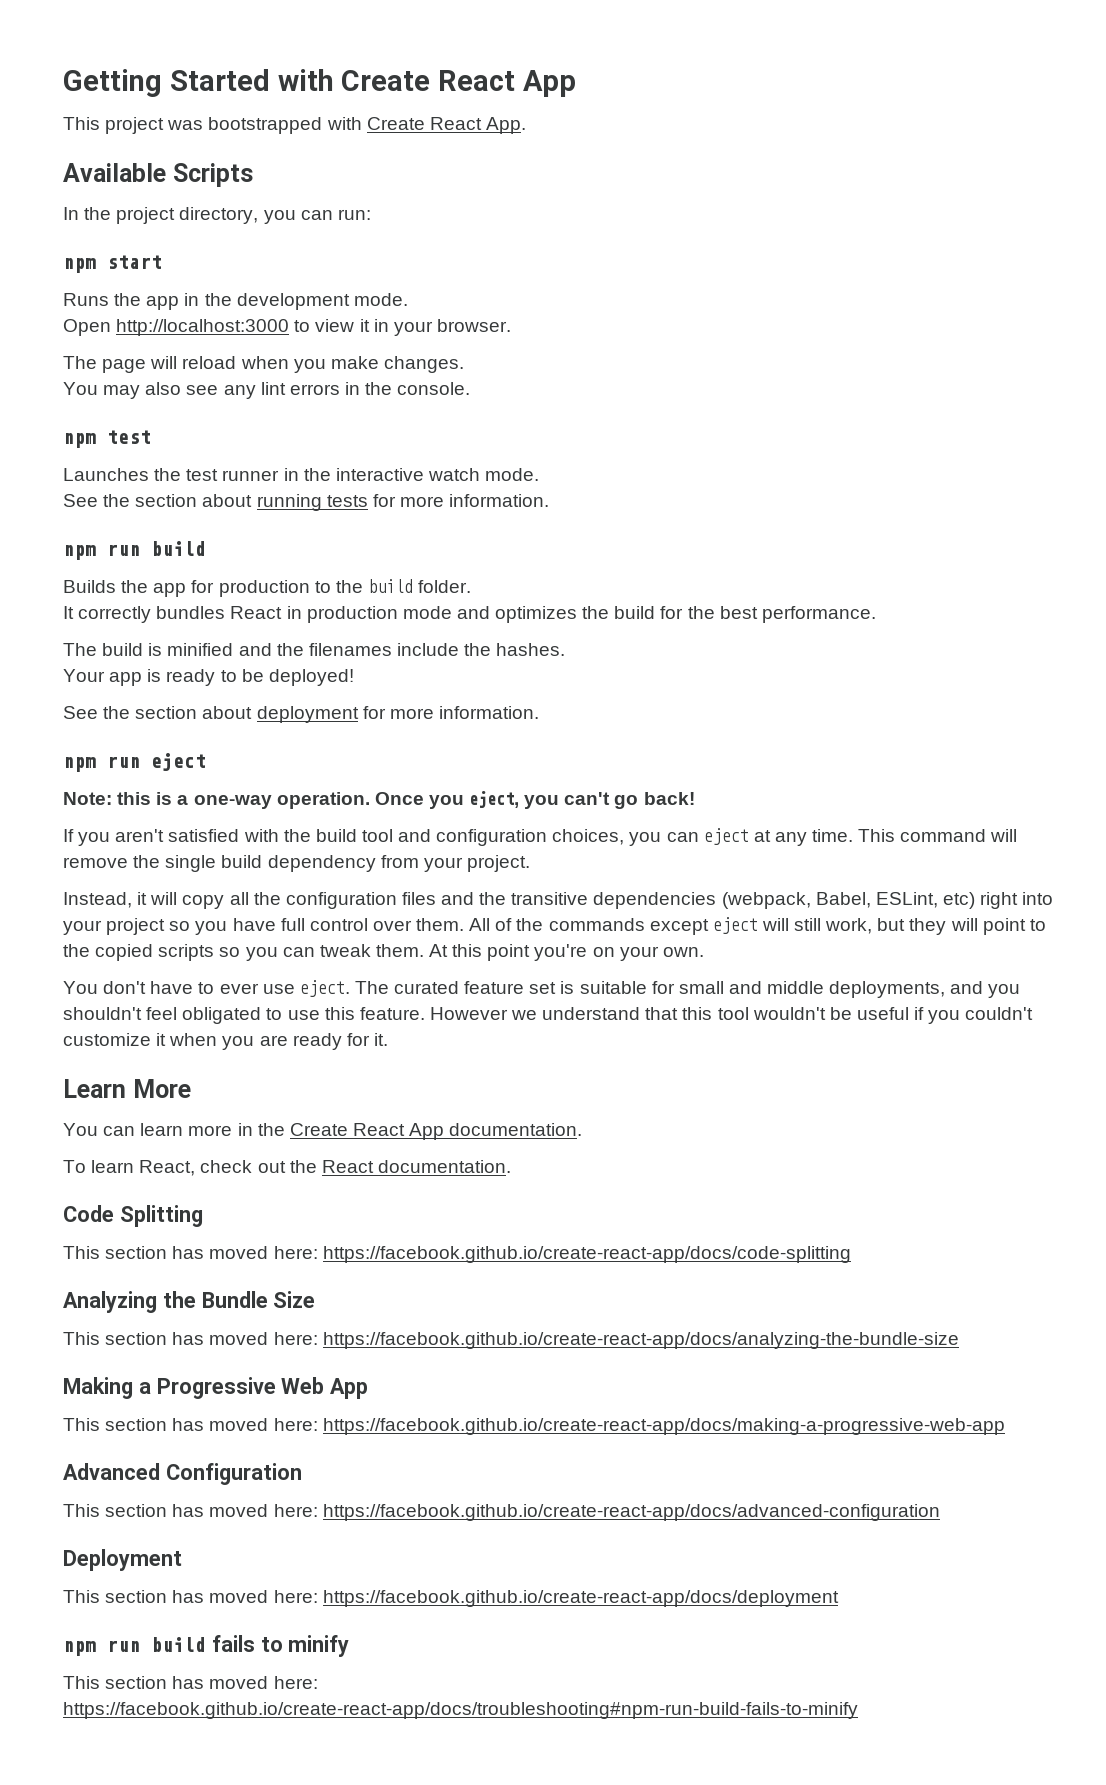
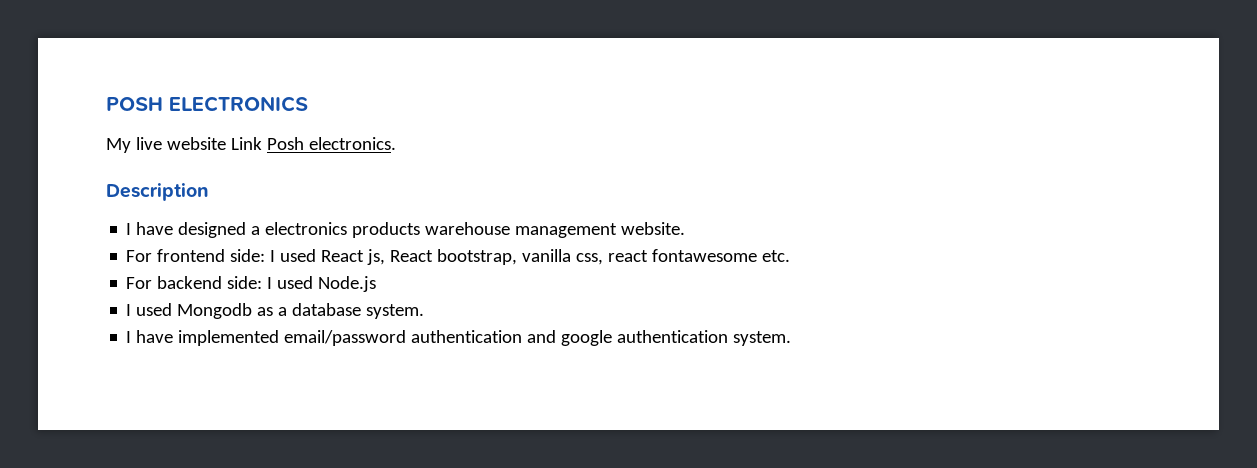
- Getting Started with Create React App
- This project was bootstrapped with Create React App.
- Available Scripts
- In the project directory, you can run:
- npm start
- Runs the app in the development mode.
- Open http://localhost:3000 to view it in your browser.
- The page will reload when you make changes.
- You may also see any lint errors in the console.
- npm test
- Launches the test runner in the interactive watch mode.
- See the section about running tests for more information.
- npm run build
- Builds the app for production to the build folder.
- It correctly bundles React in production mode and optimizes the build for the best performance.
- The build is minified and the filenames include the hashes.
- Your app is ready to be deployed!
- See the section about deployment for more information.
- npm run eject
- Note: this is a one-way operation. Once you eject, you can't go back!
- If you aren't satisfied with the build tool and configuration choices, you can eject at any time. This command will remove the single build dependency from your project.
- Instead, it will copy all the configuration files and the transitive dependencies (webpack, Babel, ESLint, etc) right into your project so you have full control over them. All of the commands except eject will still work, but they will point to the copied scripts so you can tweak them. At this point you're on your own.
- You don't have to ever use eject. The curated feature set is suitable for small and middle deployments, and you shouldn't feel obligated to use this feature. However we understand that this tool wouldn't be useful if you couldn't customize it when you are ready for it.
- Learn More
- You can learn more in the Create React App documentation.
- To learn React, check out the React documentation.
- Code Splitting
- This section has moved here: https://facebook.github.io/create-react-app/docs/code-splitting
- Analyzing the Bundle Size
- This section has moved here: https://facebook.github.io/create-react-app/docs/analyzing-the-bundle-size
- Making a Progressive Web App
- This section has moved here: https://facebook.github.io/create-react-app/docs/making-a-progressive-web-app
- Advanced Configuration
- This section has moved here: https://facebook.github.io/create-react-app/docs/advanced-configuration
- Deployment
- This section has moved here: https://facebook.github.io/create-react-app/docs/deployment
- npm run build fails to minify
- This section has moved here: https://facebook.github.io/create-react-app/docs/troubleshooting#npm-run-build-fails-to-minify
+ POSH ELECTRONICS
+ My live website Link Posh electronics.
+ Description
+ I have designed a electronics products warehouse management website.
+ For frontend side: I used React js, React bootstrap, vanilla css, react fontawesome etc.
+ For backend side: I used Node.js
+ I used Mongodb as a database system.
+ I have implemented email/password authentication and google authentication system.

